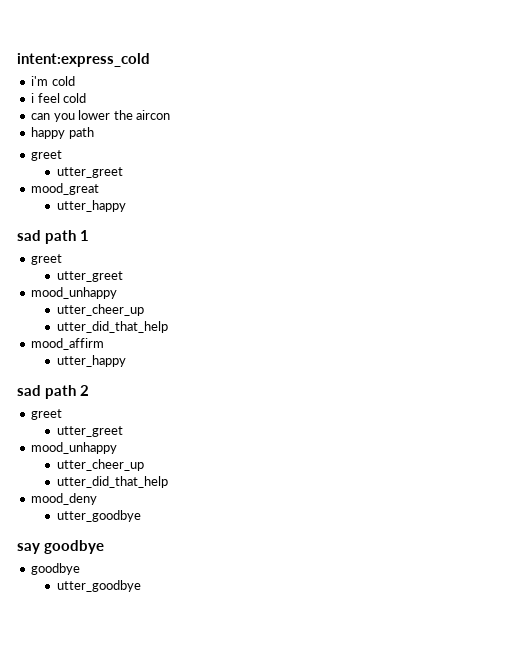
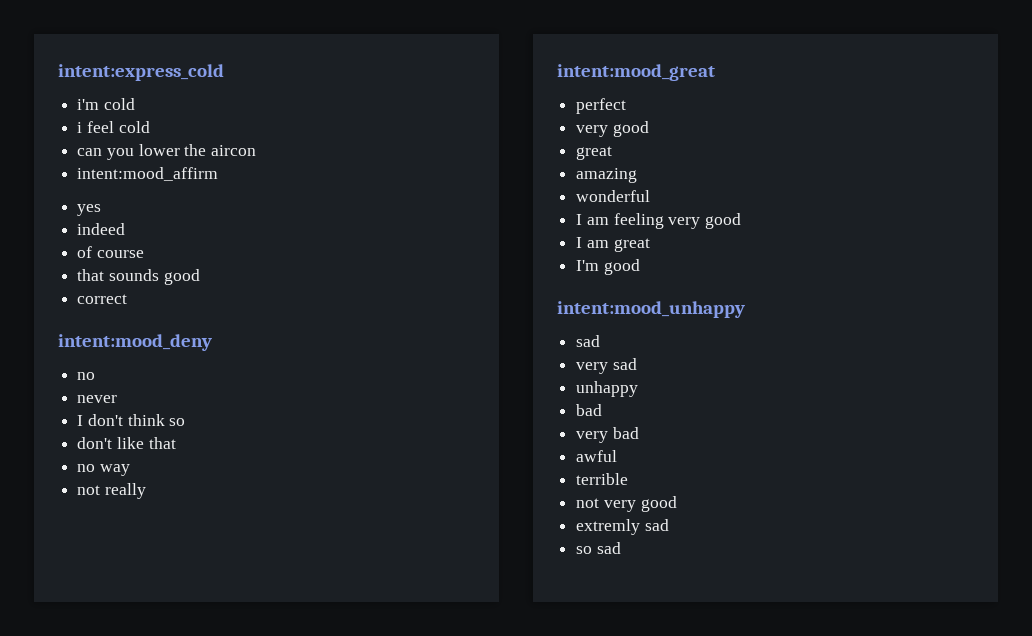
- happy path
- greet
- utter_greet
- mood_great
- utter_happy
- sad path 1
- greet
- utter_greet
- mood_unhappy
- utter_cheer_up
- utter_did_that_help
- mood_affirm
- utter_happy
- sad path 2
- greet
- utter_greet
- mood_unhappy
- utter_cheer_up
- utter_did_that_help
- mood_deny
- utter_goodbye
- say goodbye
- goodbye
- utter_goodbye
+ intent:mood_affirm
+ yes
+ indeed
+ of course
+ that sounds good
+ correct
+ intent:mood_deny
+ no
+ never
+ I don't think so
+ don't like that
+ no way
+ not really
+ intent:mood_great
+ perfect
+ very good
+ great
+ amazing
+ wonderful
+ I am feeling very good
+ I am great
+ I'm good
+ intent:mood_unhappy
+ sad
+ very sad
+ unhappy
+ bad
+ very bad
+ awful
+ terrible
+ not very good
+ extremly sad
+ so sad

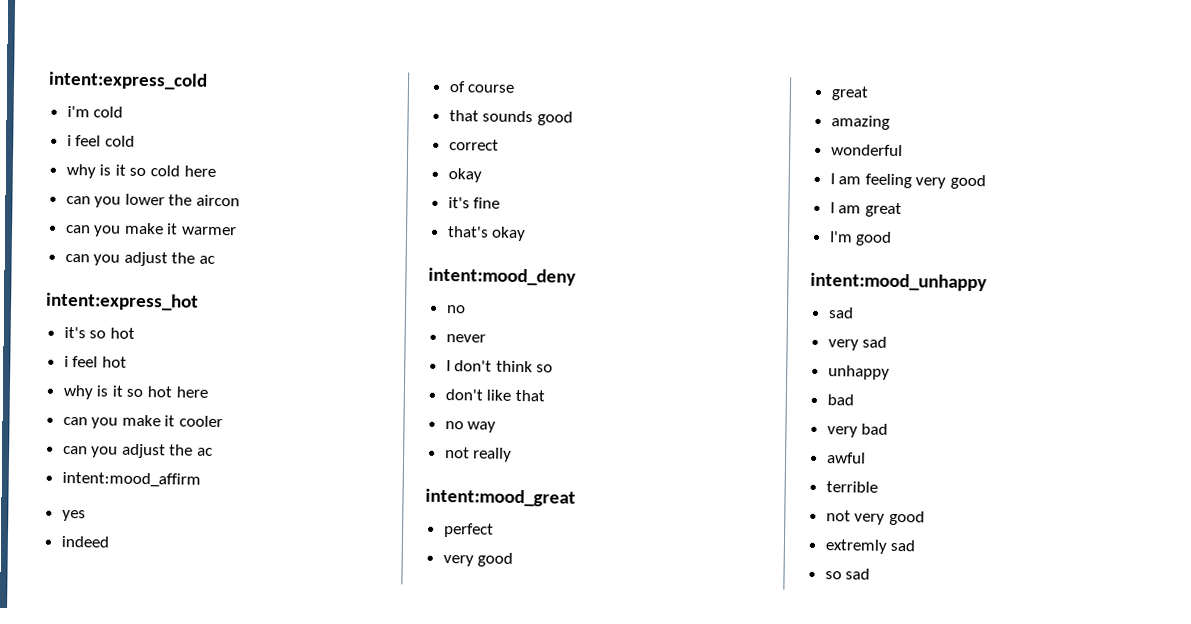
+ why is it so cold here
+ can you make it warmer
+ can you adjust the ac
+ intent:express_hot
+ it's so hot
+ i feel hot
+ why is it so hot here
+ can you make it cooler
+ can you adjust the ac
  correct
+ okay
+ it's fine
+ that's okay

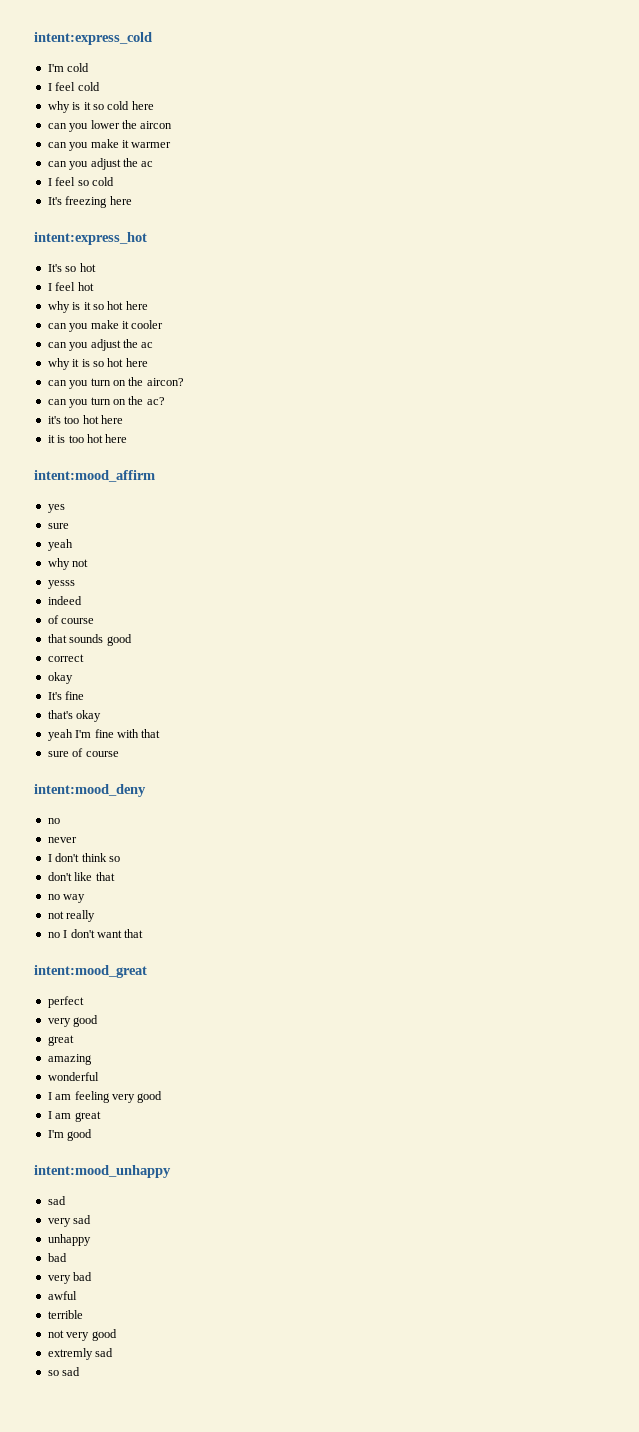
- i'm cold
- i feel cold
+ I'm cold
+ I feel cold
+ I feel so cold
+ It's freezing here
- it's so hot
+ It's so hot
- i feel hot
+ I feel hot
+ why it is so hot here
+ can you turn on the aircon?
+ can you turn on the ac?
+ it's too hot here
+ it is too hot here
  intent:mood_affirm
  yes
+ sure
+ yeah
+ why not
+ yesss
- it's fine
+ It's fine
+ yeah I'm fine with that
+ sure of course
+ no I don't want that

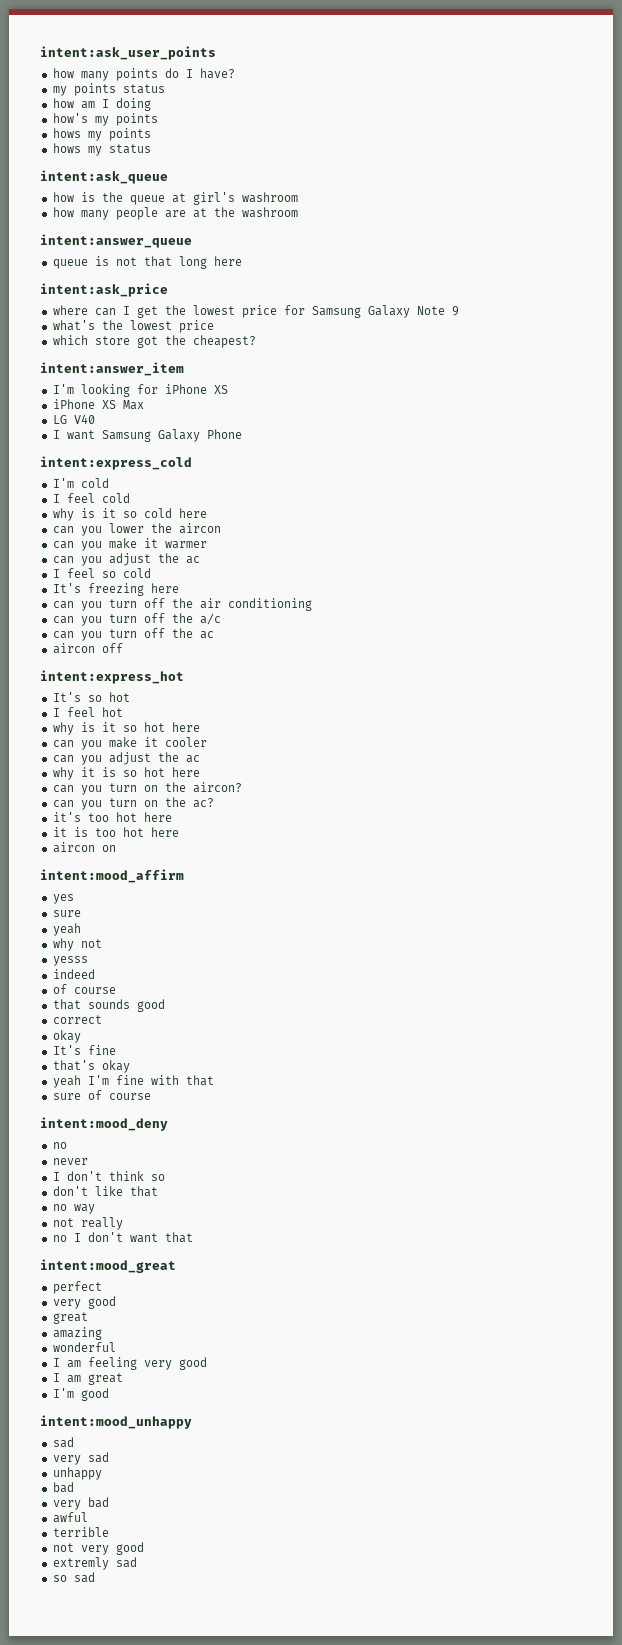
+ intent:ask_user_points
+ how many points do I have?
+ my points status
+ how am I doing
+ how's my points
+ hows my points
+ hows my status
+ intent:ask_queue
+ how is the queue at girl's washroom
+ how many people are at the washroom
+ intent:answer_queue
+ queue is not that long here
+ intent:ask_price
+ where can I get the lowest price for Samsung Galaxy Note 9
+ what's the lowest price
+ which store got the cheapest?
+ intent:answer_item
+ I'm looking for iPhone XS
+ iPhone XS Max
+ LG V40
+ I want Samsung Galaxy Phone
+ can you turn off the air conditioning
+ can you turn off the a/c
+ can you turn off the ac
+ aircon off
+ aircon on

